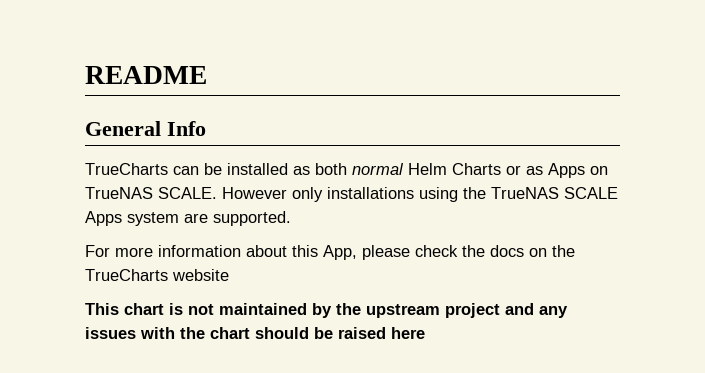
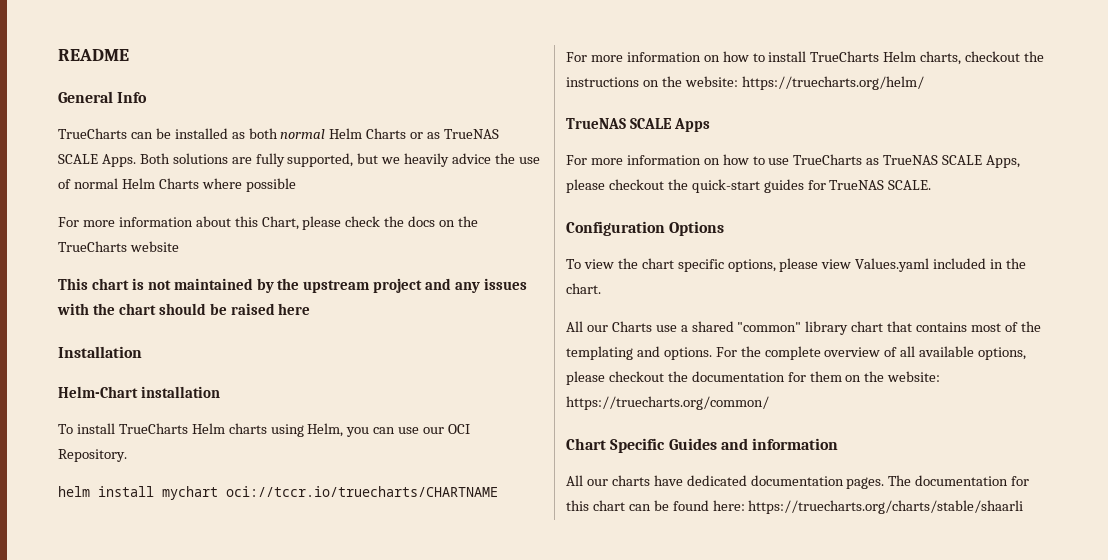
- TrueCharts can be installed as both normal Helm Charts or as Apps on TrueNAS SCALE. However only installations using the TrueNAS SCALE Apps system are supported.
+ TrueCharts can be installed as both normal Helm Charts or as TrueNAS SCALE Apps. Both solutions are fully supported, but we heavily advice the use of normal Helm Charts where possible
- For more information about this App, please check the docs on the TrueCharts website
+ For more information about this Chart, please check the docs on the TrueCharts website
+ Installation
+ Helm-Chart installation
+ To install TrueCharts Helm charts using Helm, you can use our OCI Repository.
+ helm install mychart oci://tccr.io/truecharts/CHARTNAME
+ For more information on how to install TrueCharts Helm charts, checkout the instructions on the website: https://truecharts.org/helm/
+ TrueNAS SCALE Apps
+ For more information on how to use TrueCharts as TrueNAS SCALE Apps, please checkout the quick-start guides for TrueNAS SCALE.
+ Configuration Options
+ To view the chart specific options, please view Values.yaml included in the chart.
+ All our Charts use a shared "common" library chart that contains most of the templating and options. For the complete overview of all available options, please checkout the documentation for them on the website: https://truecharts.org/common/
+ Chart Specific Guides and information
+ All our charts have dedicated documentation pages. The documentation for this chart can be found here: https://truecharts.org/charts/stable/shaarli

